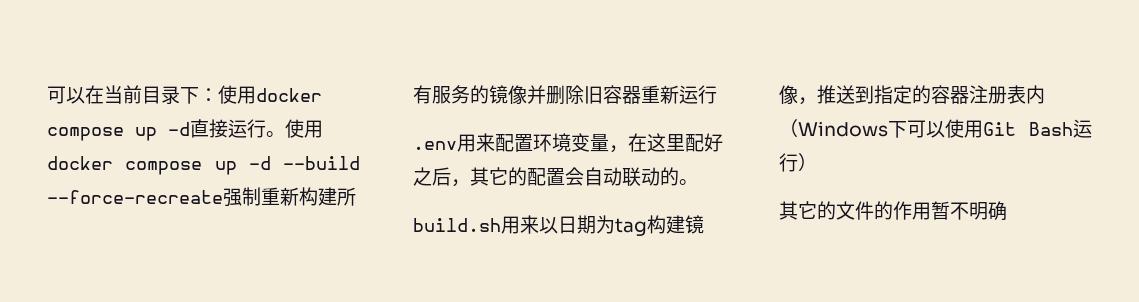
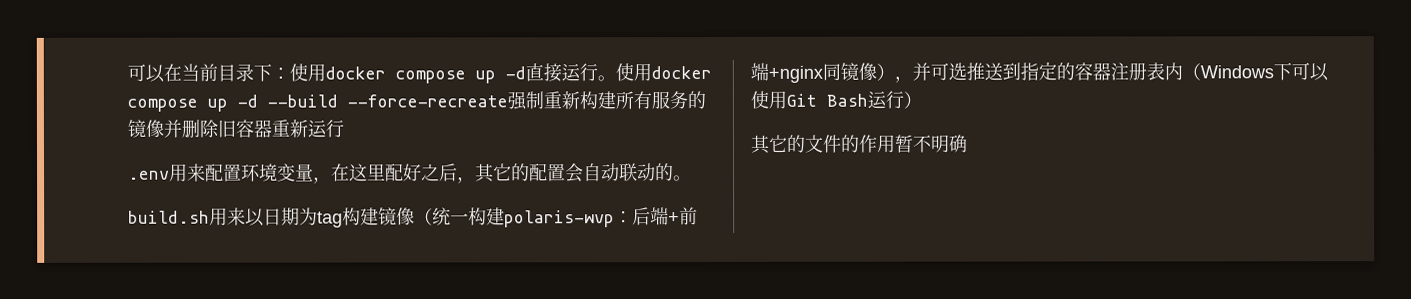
- build.sh用来以日期为tag构建镜像，推送到指定的容器注册表内（Windows下可以使用Git Bash运行）
+ build.sh用来以日期为tag构建镜像（统一构建polaris-wvp：后端+前端+nginx同镜像），并可选推送到指定的容器注册表内（Windows下可以使用Git Bash运行）

